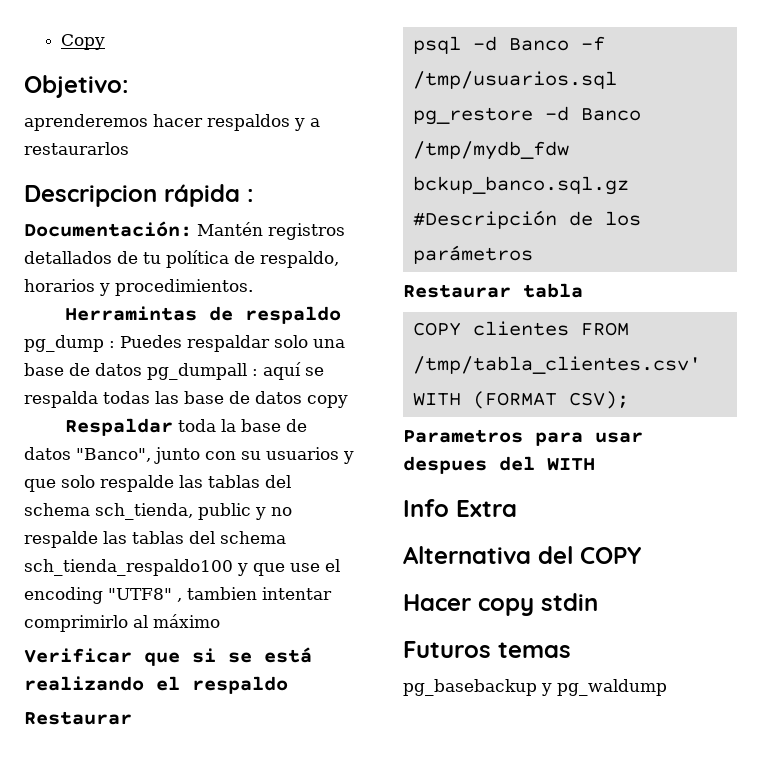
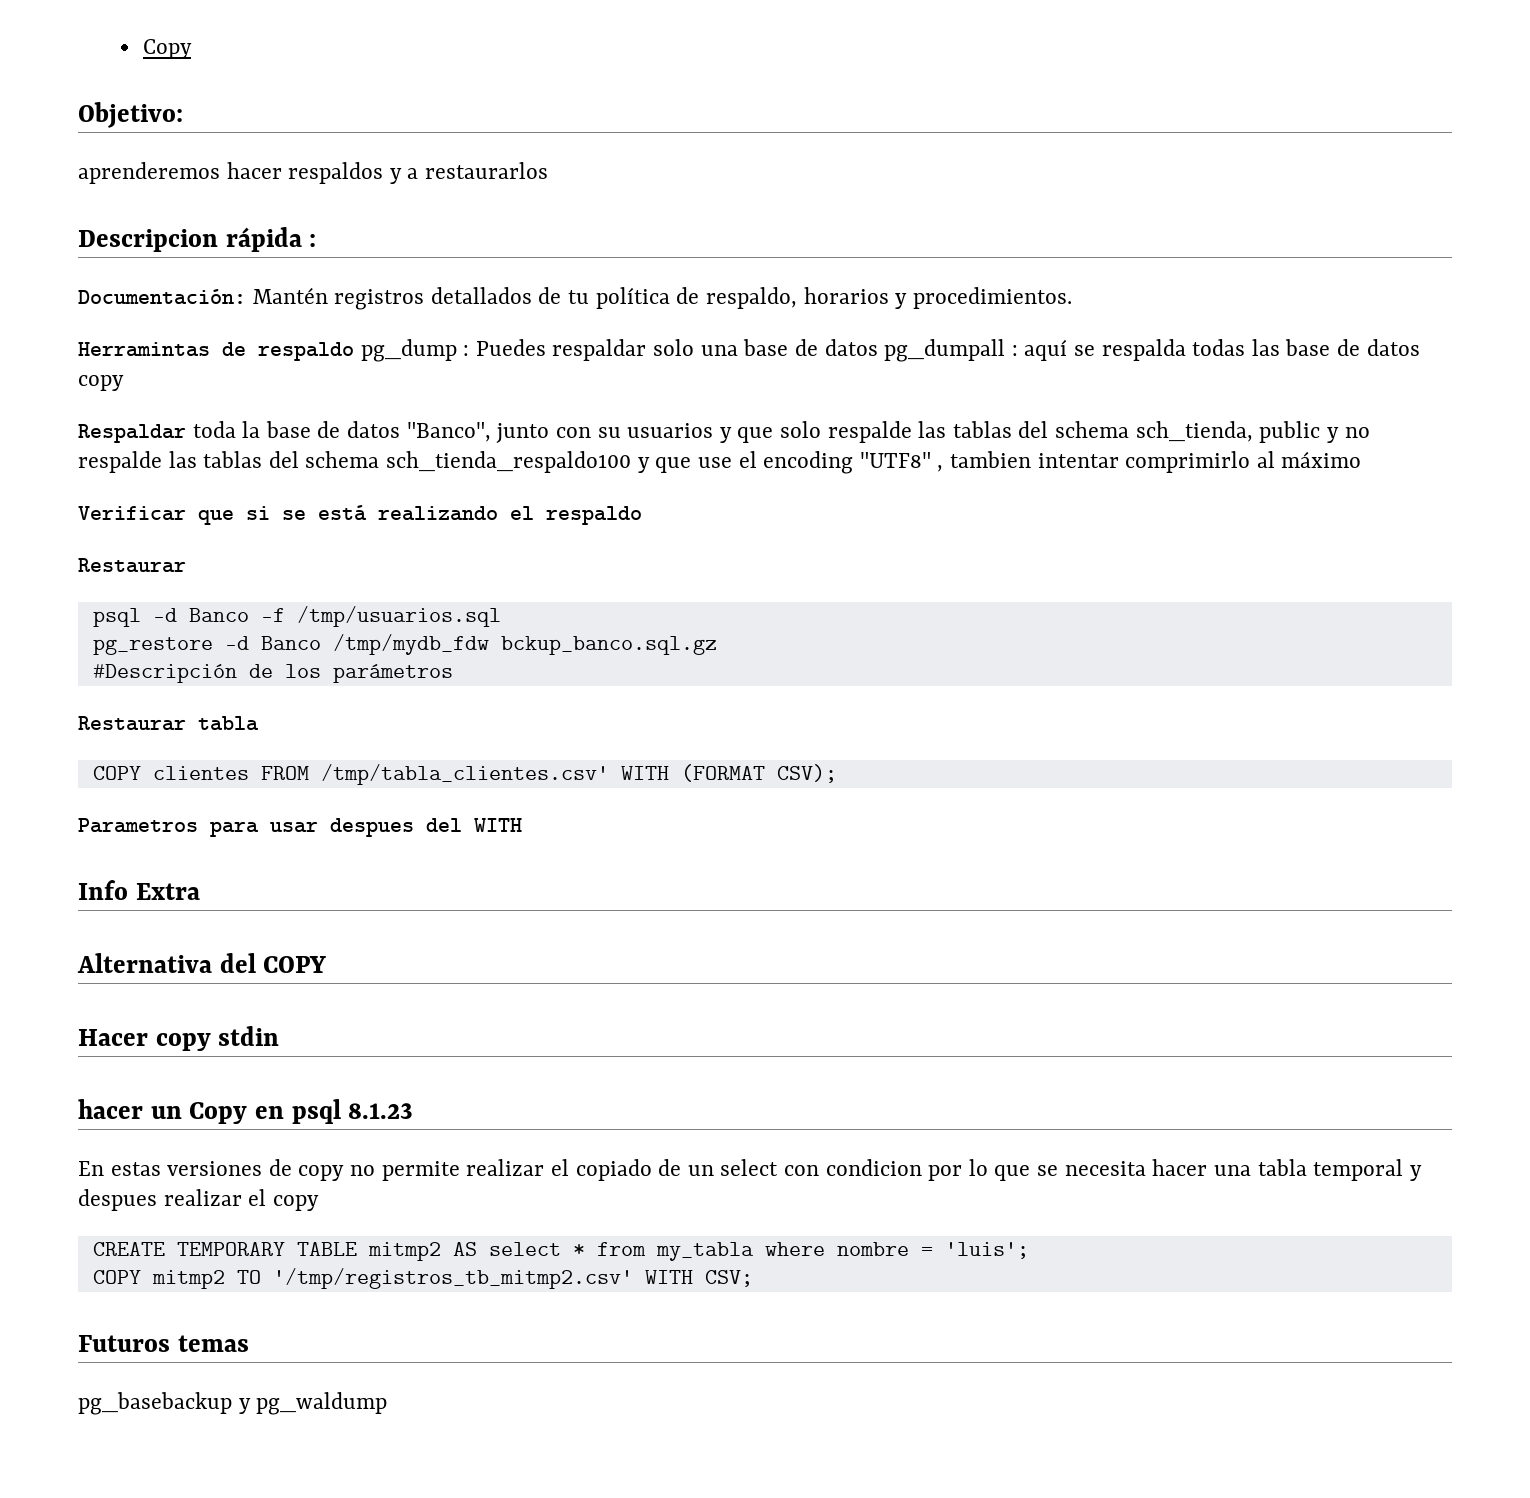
+ hacer un Copy en psql 8.1.23
+ En estas versiones de copy no permite realizar el copiado de un select con condicion por lo que se necesita hacer una tabla temporal y despues realizar el copy
+ CREATE TEMPORARY TABLE mitmp2 AS select * from my_tabla where nombre = 'luis';
+ COPY mitmp2 TO '/tmp/registros_tb_mitmp2.csv' WITH CSV;

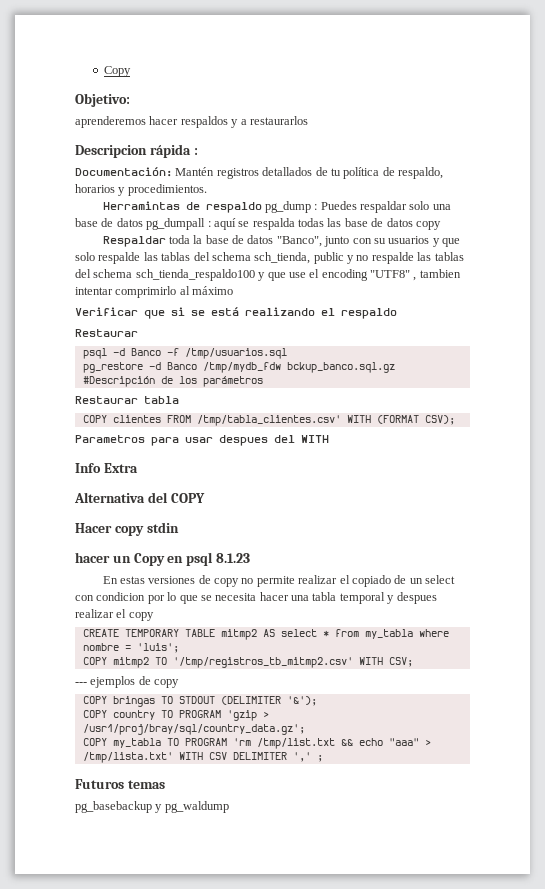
+ --- ejemplos de copy
+ COPY bringas TO STDOUT (DELIMITER '&');
+ COPY country TO PROGRAM 'gzip > /usr1/proj/bray/sql/country_data.gz';
+ COPY my_tabla TO PROGRAM 'rm /tmp/list.txt && echo "aaa" > /tmp/lista.txt' WITH CSV DELIMITER ',' ;

